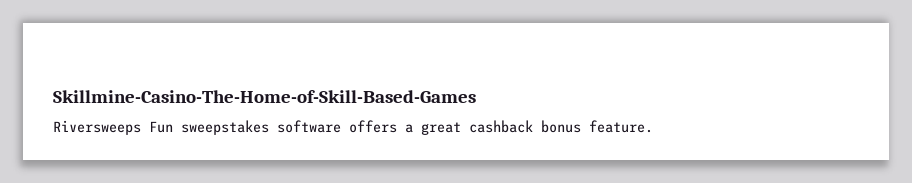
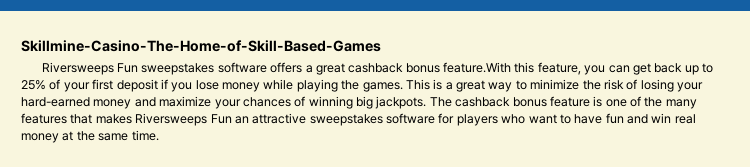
- Riversweeps Fun sweepstakes software offers a great cashback bonus feature.
+ Riversweeps Fun sweepstakes software offers a great cashback bonus feature.With this feature, you can get back up to 25% of your first deposit if you lose money while playing the games. This is a great way to minimize the risk of losing your hard-earned money and maximize your chances of winning big jackpots. The cashback bonus feature is one of the many features that makes Riversweeps Fun an attractive sweepstakes software for players who want to have fun and win real money at the same time.

